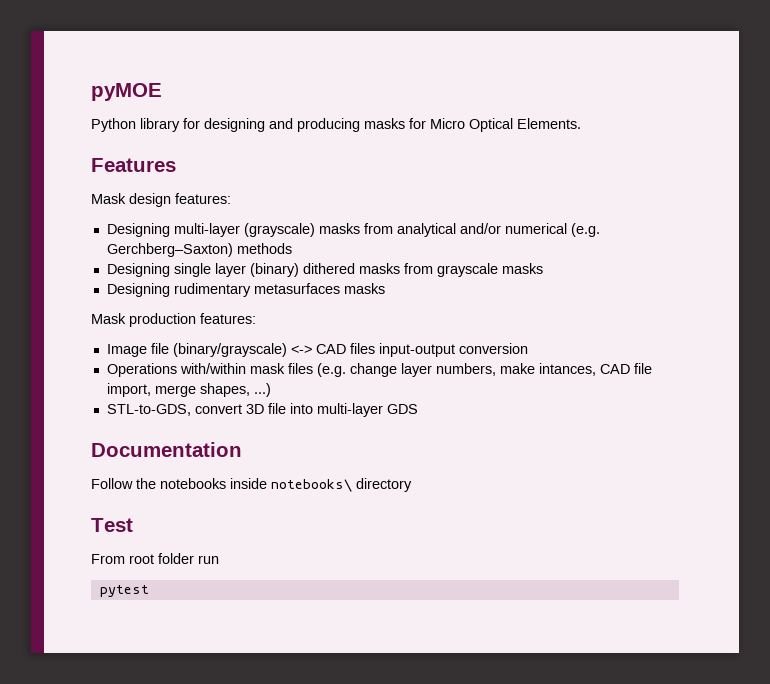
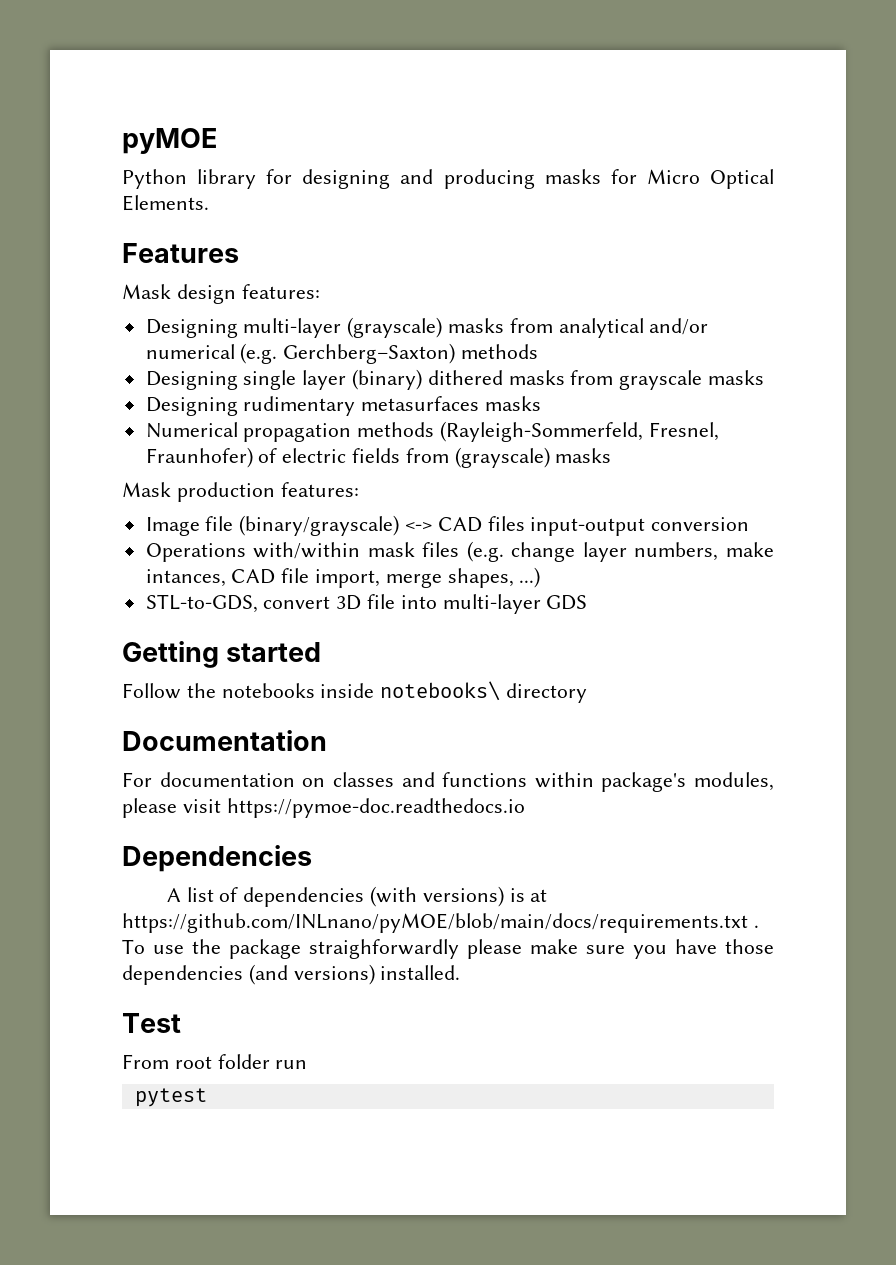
+ Numerical propagation methods (Rayleigh-Sommerfeld, Fresnel, Fraunhofer) of electric fields from (grayscale) masks
- Documentation
+ Getting started
+ Documentation
+ For documentation on classes and functions within package's modules, please visit https://pymoe-doc.readthedocs.io
+ Dependencies
+ A list of dependencies (with versions) is at https://github.com/INLnano/pyMOE/blob/main/docs/requirements.txt . To use the package straighforwardly please make sure you have those dependencies (and versions) installed.

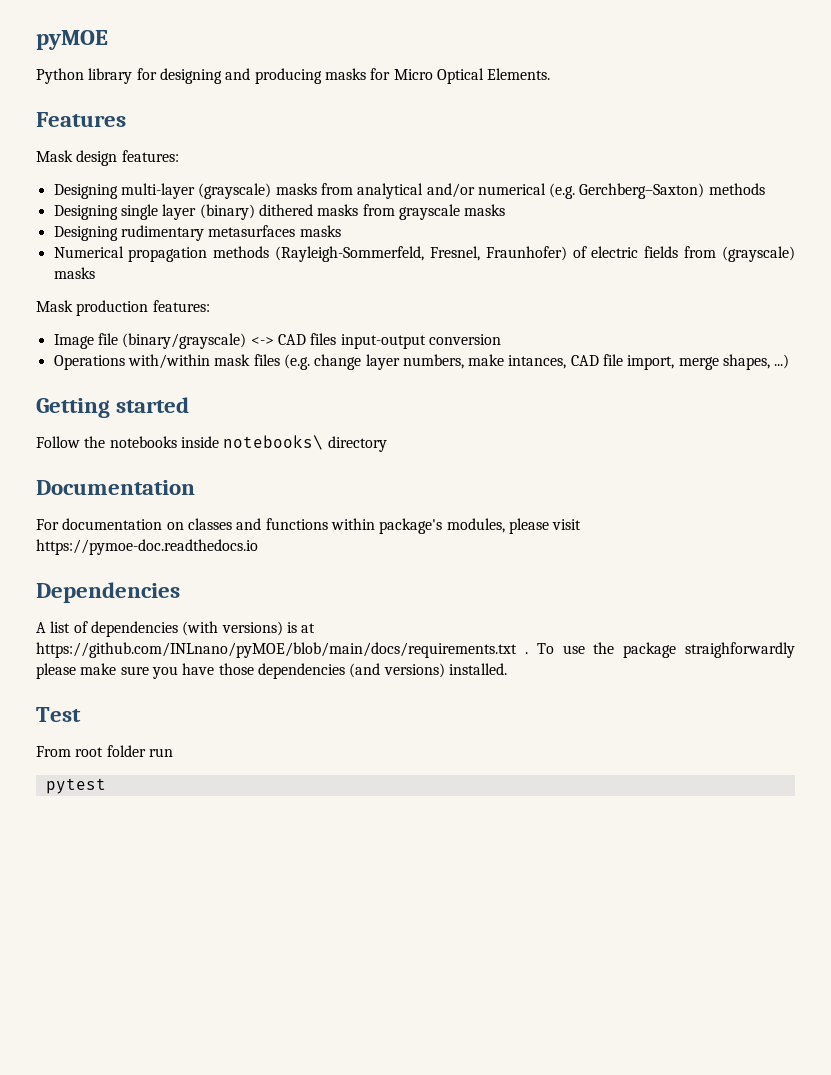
- STL-to-GDS, convert 3D file into multi-layer GDS

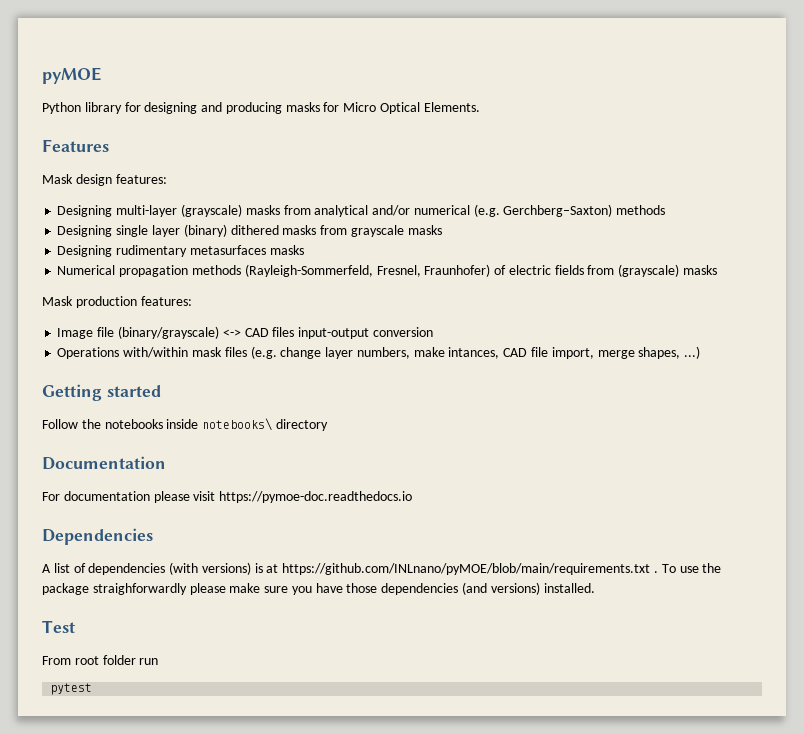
- For documentation on classes and functions within package's modules, please visit https://pymoe-doc.readthedocs.io
+ For documentation please visit https://pymoe-doc.readthedocs.io
- A list of dependencies (with versions) is at https://github.com/INLnano/pyMOE/blob/main/docs/requirements.txt .
+ A list of dependencies (with versions) is at https://github.com/INLnano/pyMOE/blob/main/requirements.txt .

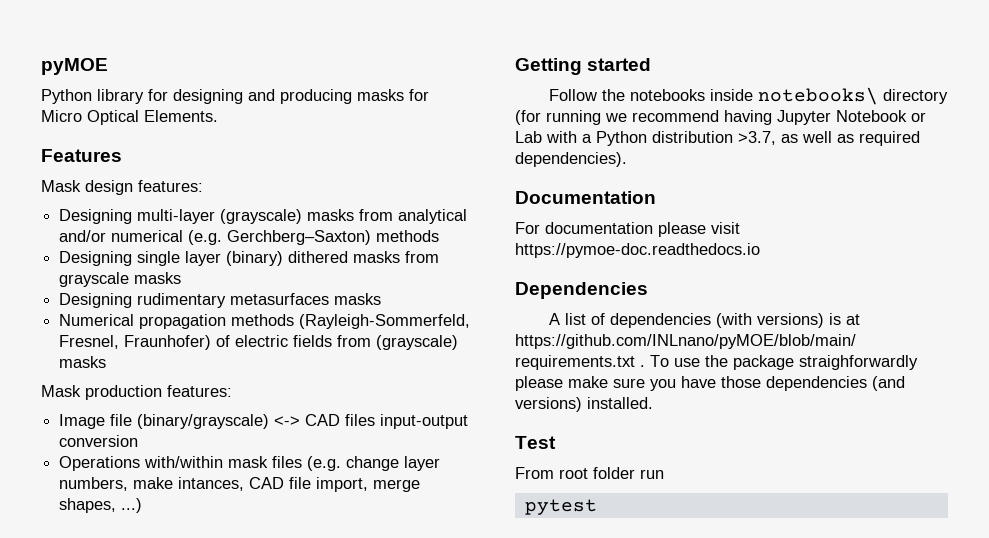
- Follow the notebooks inside notebooks\ directory
+ Follow the notebooks inside notebooks\ directory (for running we recommend having Jupyter Notebook or Lab with a Python distribution >3.7, as well as required dependencies).

